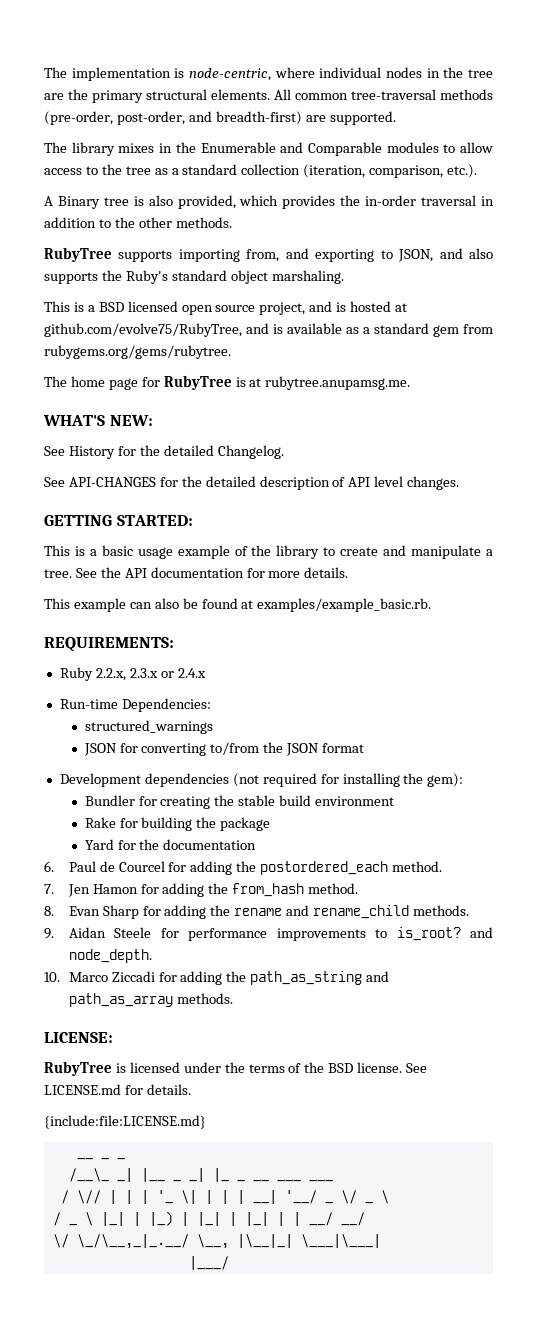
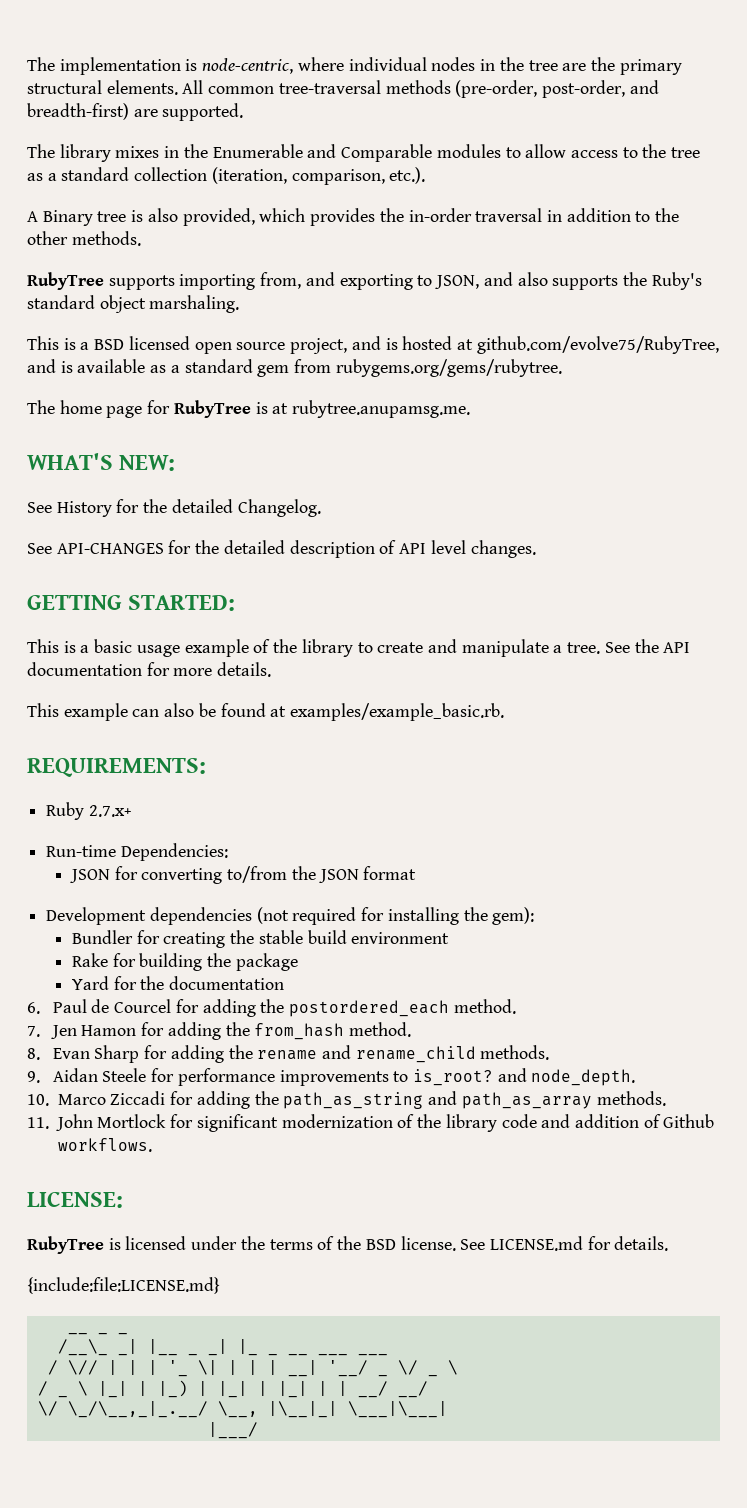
- Ruby 2.2.x, 2.3.x or 2.4.x
+ Ruby 2.7.x+
- structured_warnings
+ 11. John Mortlock for significant modernization of the library code and addition of Github workflows.

